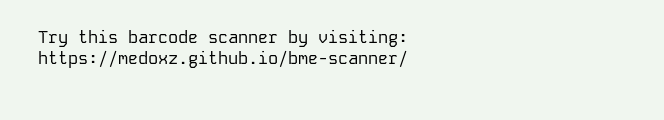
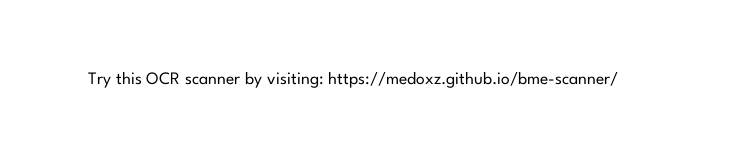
- Try this barcode scanner by visiting: https://medoxz.github.io/bme-scanner/
+ Try this OCR scanner by visiting: https://medoxz.github.io/bme-scanner/

